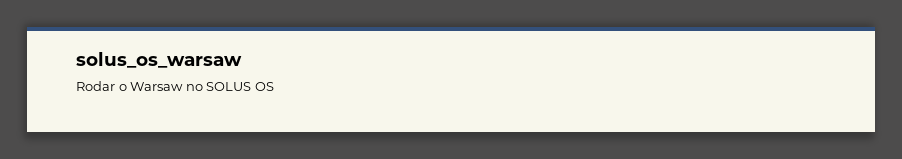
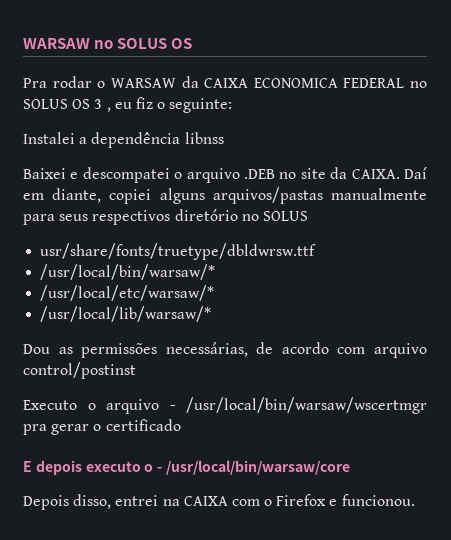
- solus_os_warsaw
- Rodar o Warsaw no SOLUS OS
+ WARSAW no SOLUS OS
+ Pra rodar o WARSAW da CAIXA ECONOMICA FEDERAL no SOLUS OS 3 , eu fiz o seguinte:
+ Instalei a dependência libnss
+ Baixei e descompatei o arquivo .DEB no site da CAIXA. Daí em diante, copiei alguns arquivos/pastas manualmente para seus respectivos diretório no SOLUS
+ usr/share/fonts/truetype/dbldwrsw.ttf
+ /usr/local/bin/warsaw/*
+ /usr/local/etc/warsaw/*
+ /usr/local/lib/warsaw/*
+ Dou as permissões necessárias, de acordo com arquivo control/postinst
+ Executo o arquivo - /usr/local/bin/warsaw/wscertmgr pra gerar o certificado
+ E depois executo o - /usr/local/bin/warsaw/core
+ Depois disso, entrei na CAIXA com o Firefox e funcionou.

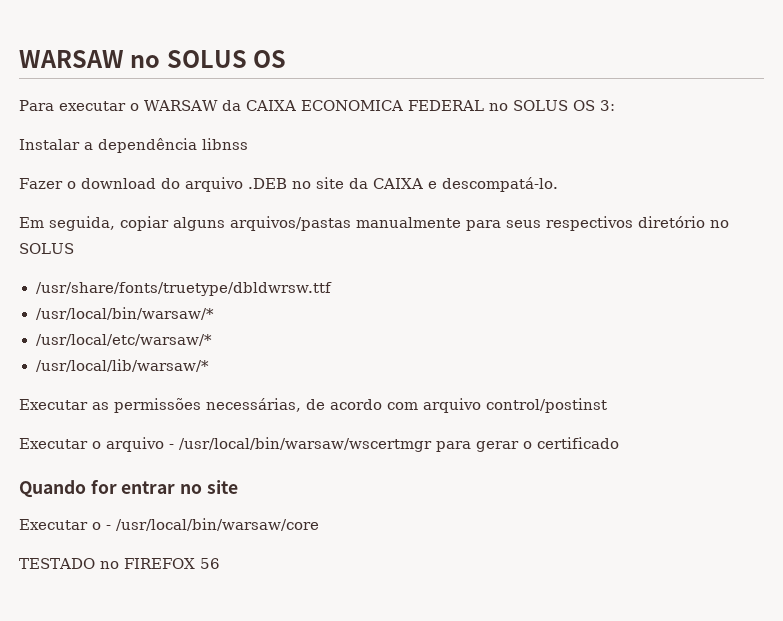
- Pra rodar o WARSAW da CAIXA ECONOMICA FEDERAL no SOLUS OS 3 , eu fiz o seguinte:
- Instalei a dependência libnss
+ Para executar o WARSAW da CAIXA ECONOMICA FEDERAL no SOLUS OS 3:
+ Instalar a dependência libnss
- Baixei e descompatei o arquivo .DEB no site da CAIXA. Daí em diante, copiei alguns arquivos/pastas manualmente para seus respectivos diretório no SOLUS
+ Fazer o download do arquivo .DEB no site da CAIXA e descompatá-lo.
+ Em seguida, copiar alguns arquivos/pastas manualmente para seus respectivos diretório no SOLUS
- usr/share/fonts/truetype/dbldwrsw.ttf
+ /usr/share/fonts/truetype/dbldwrsw.ttf
- Dou as permissões necessárias, de acordo com arquivo control/postinst
+ Executar as permissões necessárias, de acordo com arquivo control/postinst
- Executo o arquivo - /usr/local/bin/warsaw/wscertmgr pra gerar o certificado
+ Executar o arquivo - /usr/local/bin/warsaw/wscertmgr para gerar o certificado
- E depois executo o - /usr/local/bin/warsaw/core
- Depois disso, entrei na CAIXA com o Firefox e funcionou.
+ Quando for entrar no site
+ Executar o - /usr/local/bin/warsaw/core
+ TESTADO no FIREFOX 56

